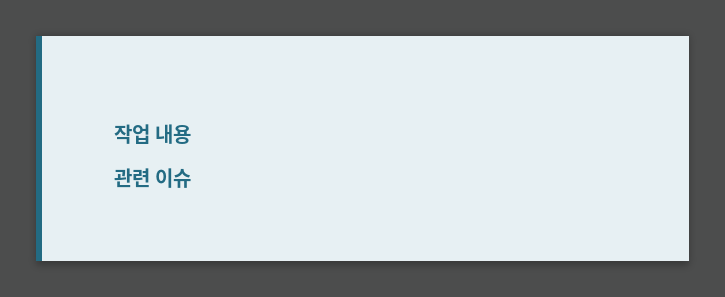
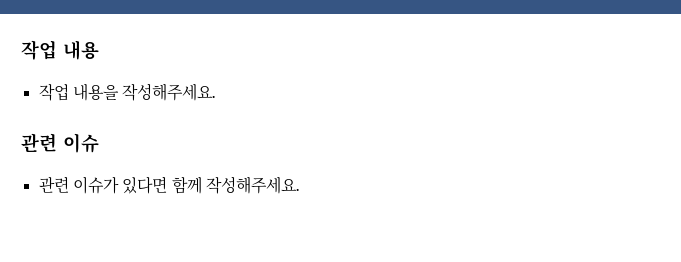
+ 작업 내용을 작성해주세요.
+ 관련 이슈가 있다면 함께 작성해주세요.

